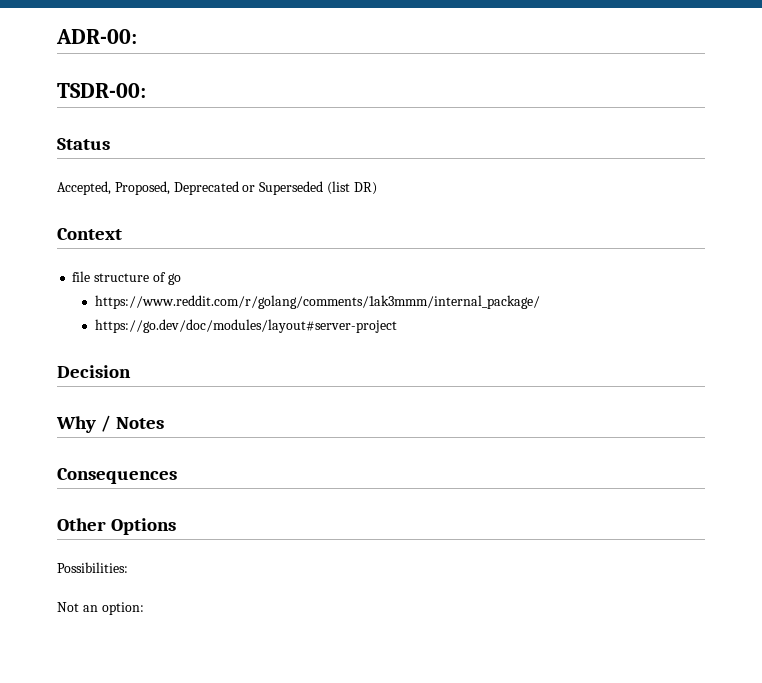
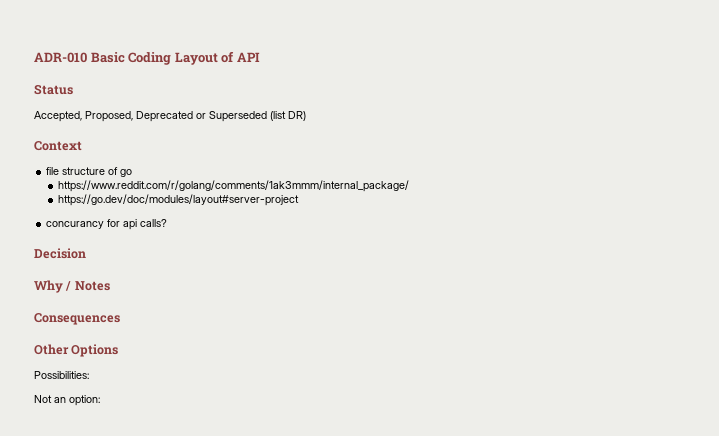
- ADR-00:
- TSDR-00:
+ ADR-010 Basic Coding Layout of API
+ concurancy for api calls?

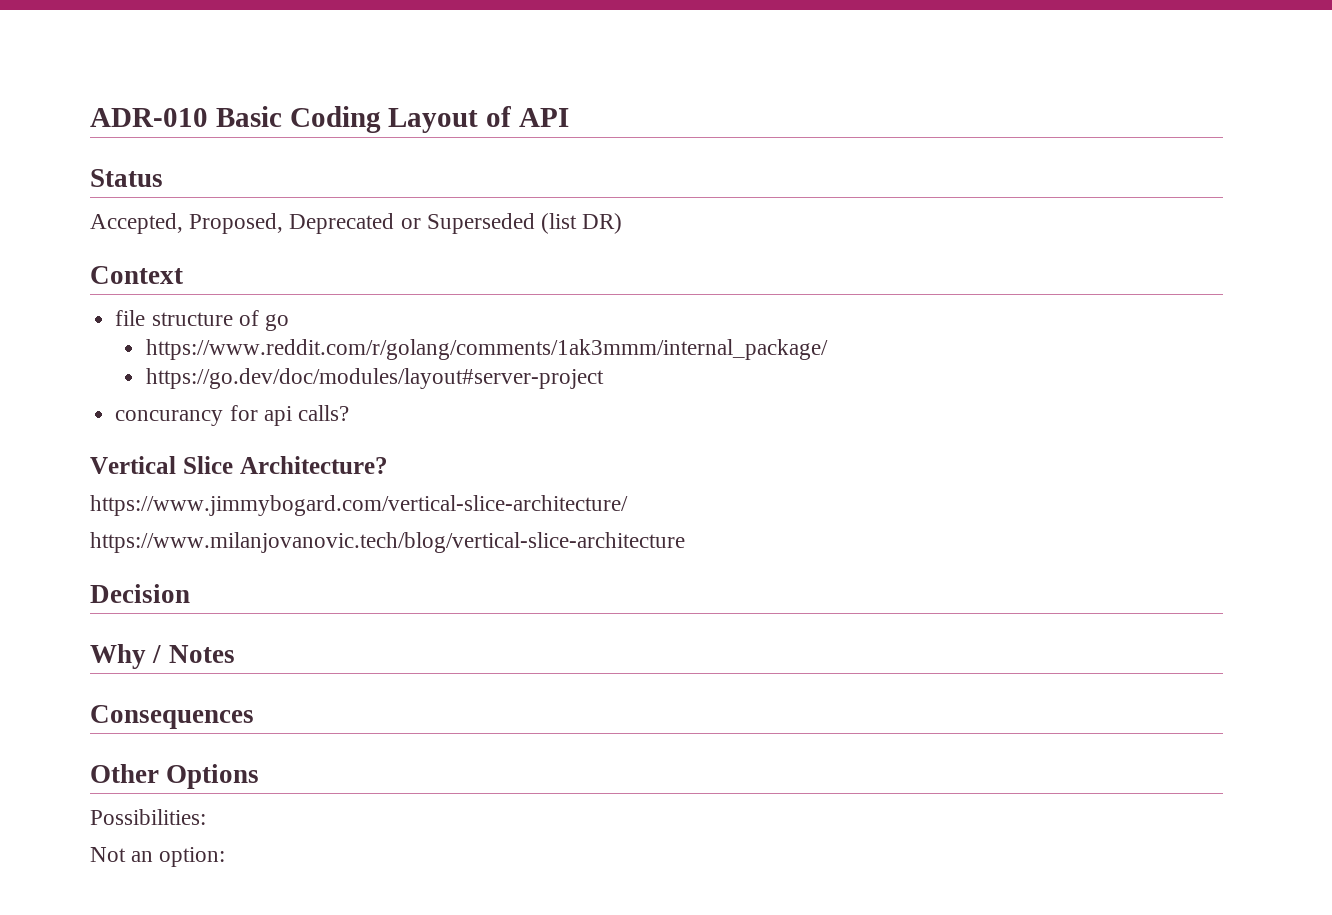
+ Vertical Slice Architecture?
+ https://www.jimmybogard.com/vertical-slice-architecture/
+ https://www.milanjovanovic.tech/blog/vertical-slice-architecture

